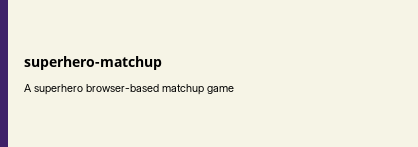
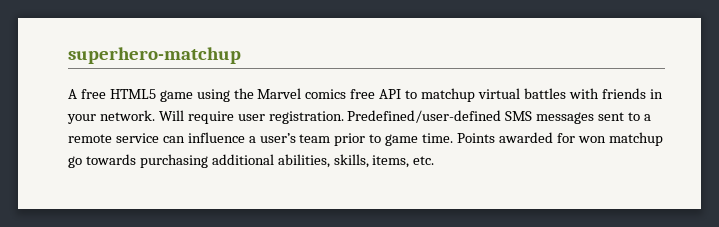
- A superhero browser-based matchup game
+ A free HTML5 game using the Marvel comics free API to matchup virtual battles with friends in your network. Will require user registration. Predefined/user-defined SMS messages sent to a remote service can influence a user’s team prior to game time. Points awarded for won matchup go towards purchasing additional abilities, skills, items, etc.

